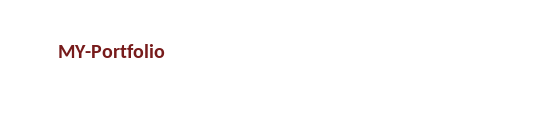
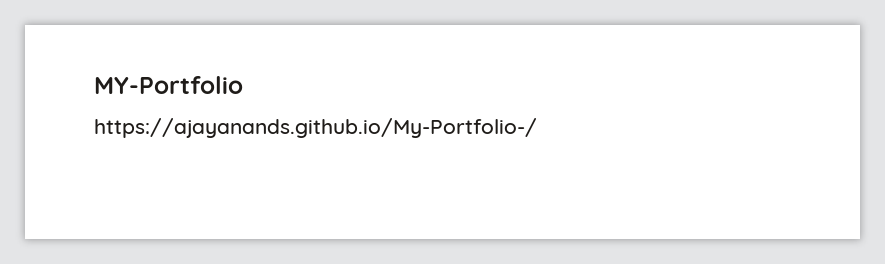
+ https://ajayanands.github.io/My-Portfolio-/

